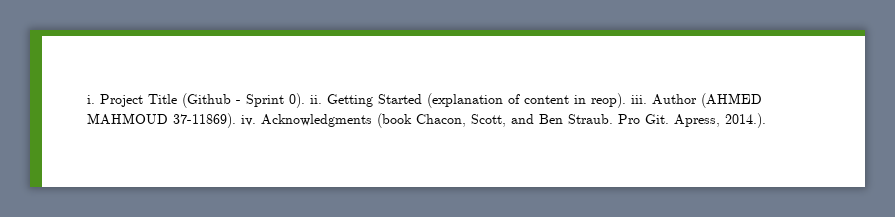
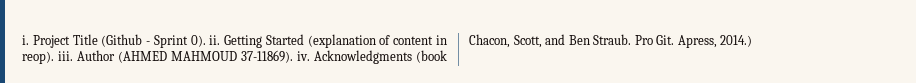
- Pro Git. Apress, 2014.).
+ Pro Git. Apress, 2014.)

